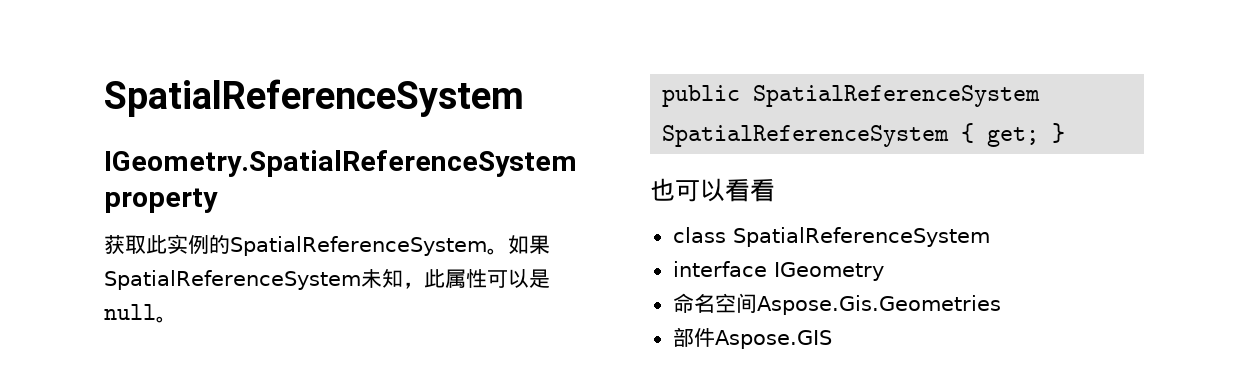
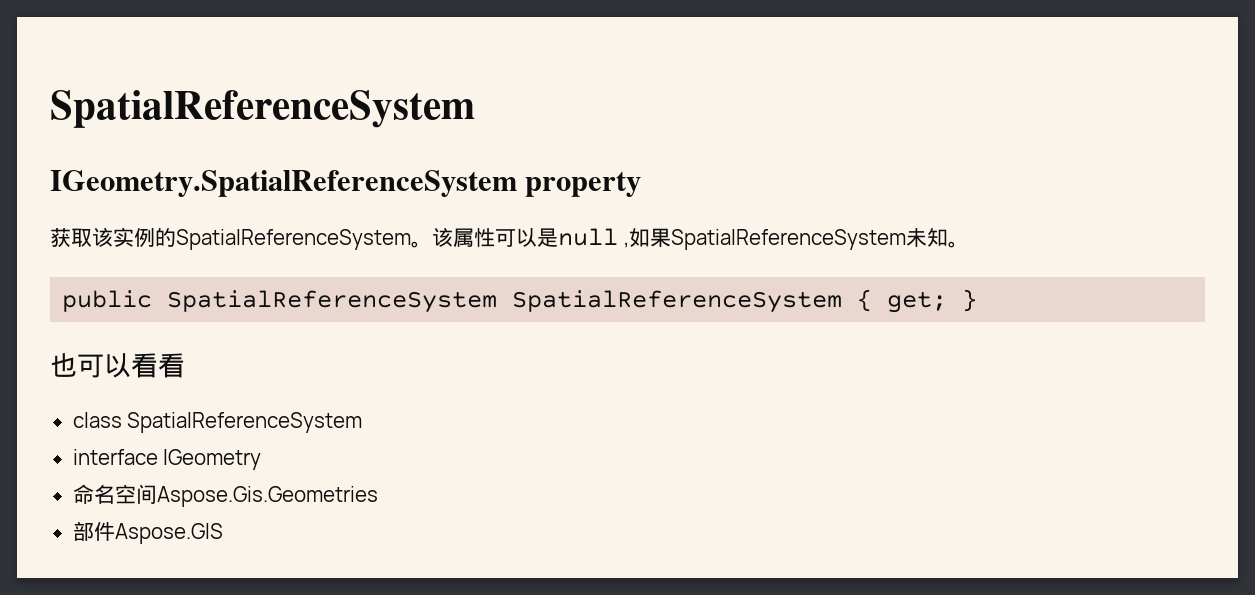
- 获取此实例的SpatialReferenceSystem。
+ 获取该实例的SpatialReferenceSystem。
- 如果SpatialReferenceSystem未知，此属性可以是null。
+ 该属性可以是null ,如果SpatialReferenceSystem未知。

